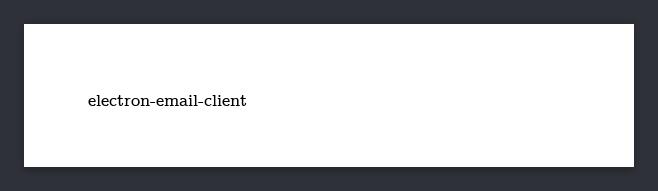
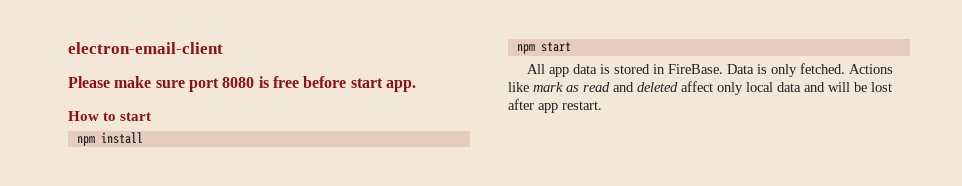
+ Please make sure port 8080 is free before start app.
+ How to start
+ npm install
+ npm start
+ All app data is stored in FireBase. Data is only fetched. Actions like mark as read and deleted affect only local data and will be lost after app restart.

